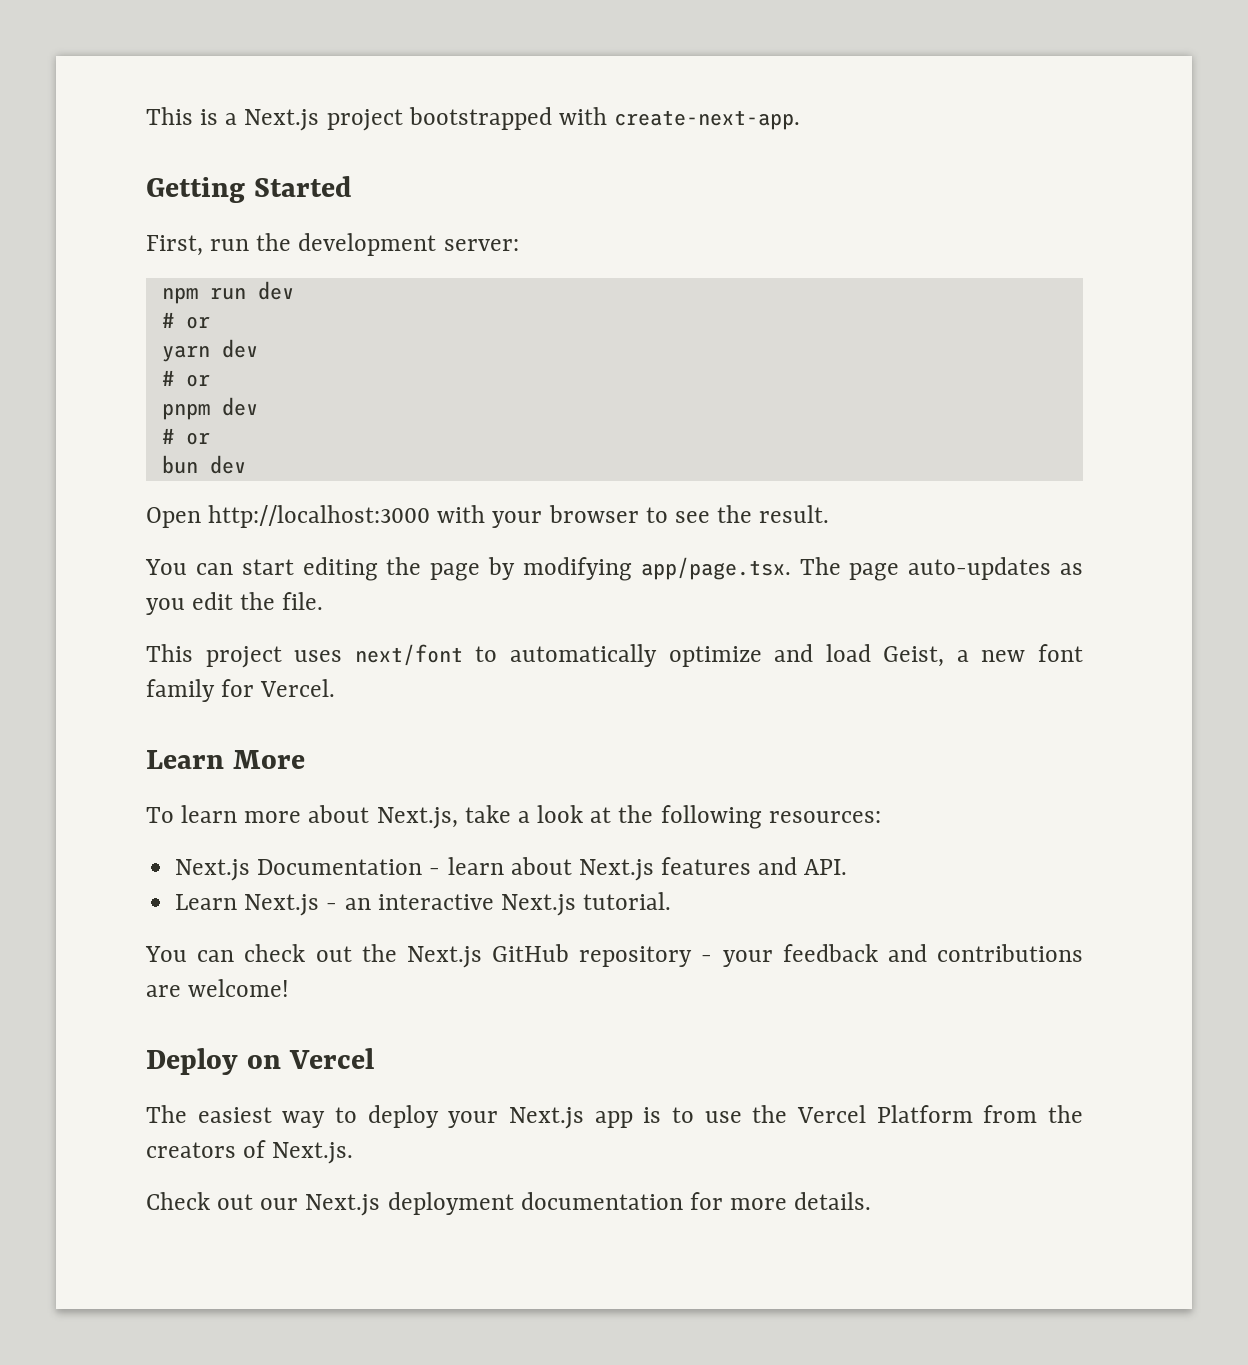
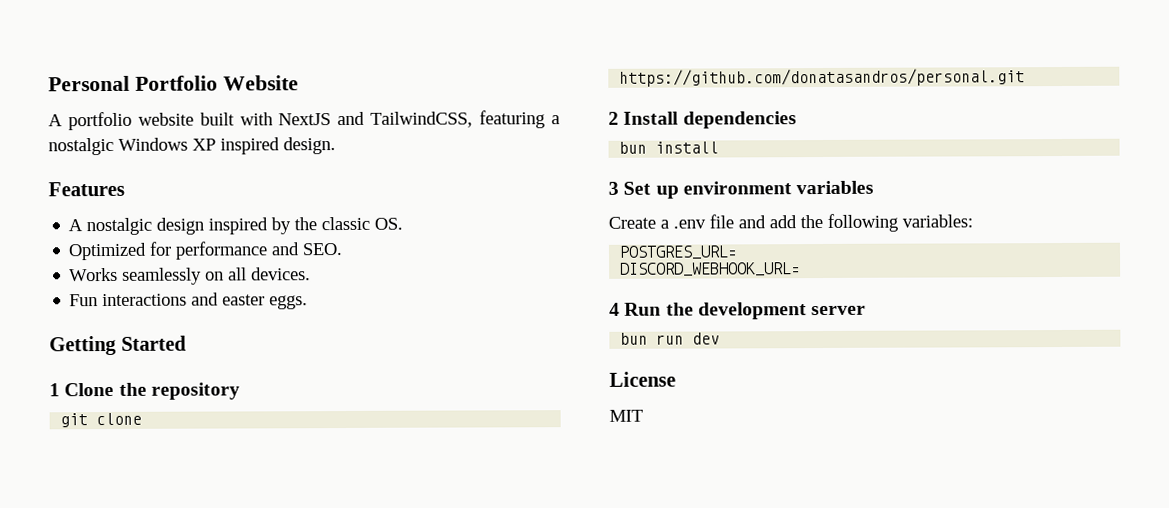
- This is a Next.js project bootstrapped with create-next-app.
+ Personal Portfolio Website
+ A portfolio website built with NextJS and TailwindCSS, featuring a nostalgic Windows XP inspired design.
+ Features
+ A nostalgic design inspired by the classic OS.
+ Optimized for performance and SEO.
+ Works seamlessly on all devices.
+ Fun interactions and easter eggs.
  Getting Started
- First, run the development server:
- npm run dev
- # or
- yarn dev
- # or
- pnpm dev
- # or
- bun dev
- Open http://localhost:3000 with your browser to see the result.
- You can start editing the page by modifying app/page.tsx. The page auto-updates as you edit the file.
- This project uses next/font to automatically optimize and load Geist, a new font family for Vercel.
- Learn More
- To learn more about Next.js, take a look at the following resources:
- Next.js Documentation - learn about Next.js features and API.
- Learn Next.js - an interactive Next.js tutorial.
- You can check out the Next.js GitHub repository - your feedback and contributions are welcome!
- Deploy on Vercel
- The easiest way to deploy your Next.js app is to use the Vercel Platform from the creators of Next.js.
- Check out our Next.js deployment documentation for more details.
+ 1 Clone the repository
+ git clone https://github.com/donatasandros/personal.git
+ 2 Install dependencies
+ bun install
+ 3 Set up environment variables
+ Create a .env file and add the following variables:
+ POSTGRES_URL=
+ DISCORD_WEBHOOK_URL=
+ 4 Run the development server
+ bun run dev
+ License
+ MIT

